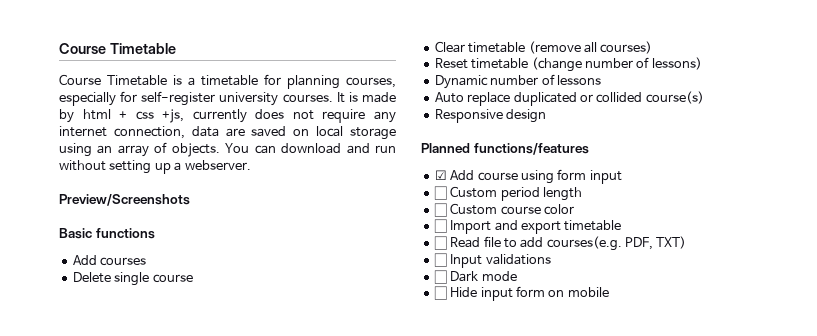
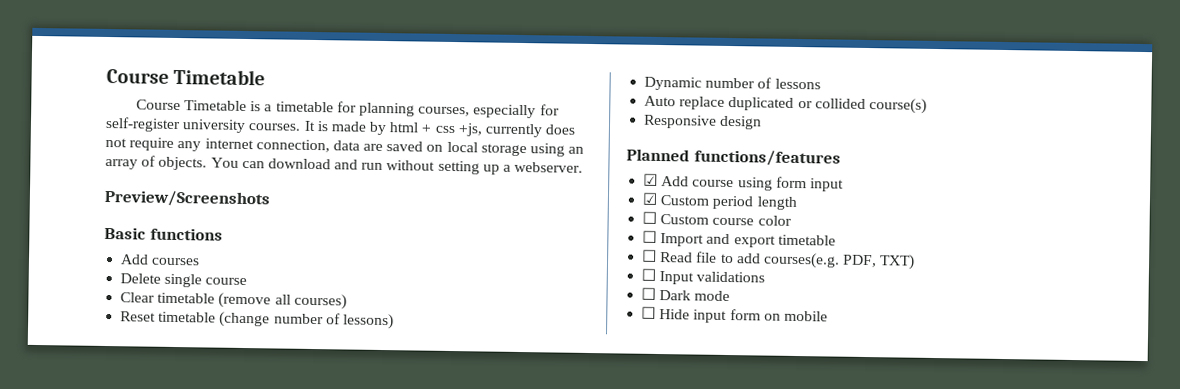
- ☐ Custom period length
+ ☑ Custom period length

